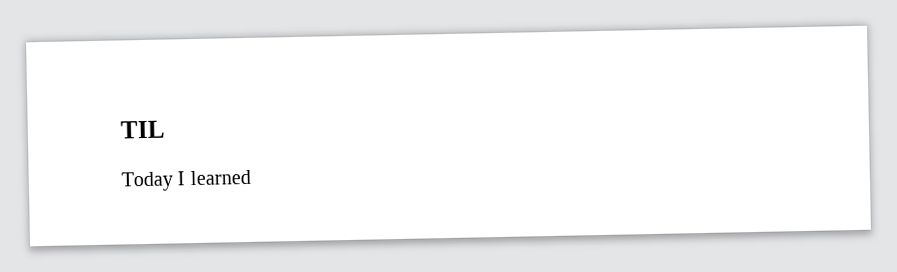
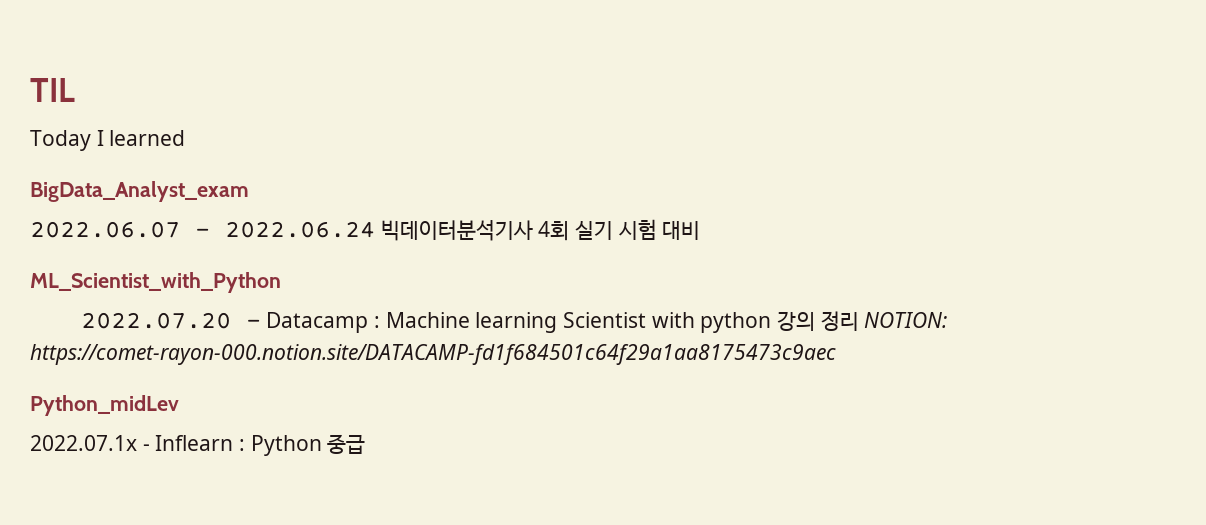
+ BigData_Analyst_exam
+ 2022.06.07 - 2022.06.24 빅데이터분석기사 4회 실기 시험 대비
+ ML_Scientist_with_Python
+ 2022.07.20 - Datacamp : Machine learning Scientist with python 강의 정리 NOTION: https://comet-rayon-000.notion.site/DATACAMP-fd1f684501c64f29a1aa8175473c9aec
+ Python_midLev
+ 2022.07.1x - Inflearn : Python 중급

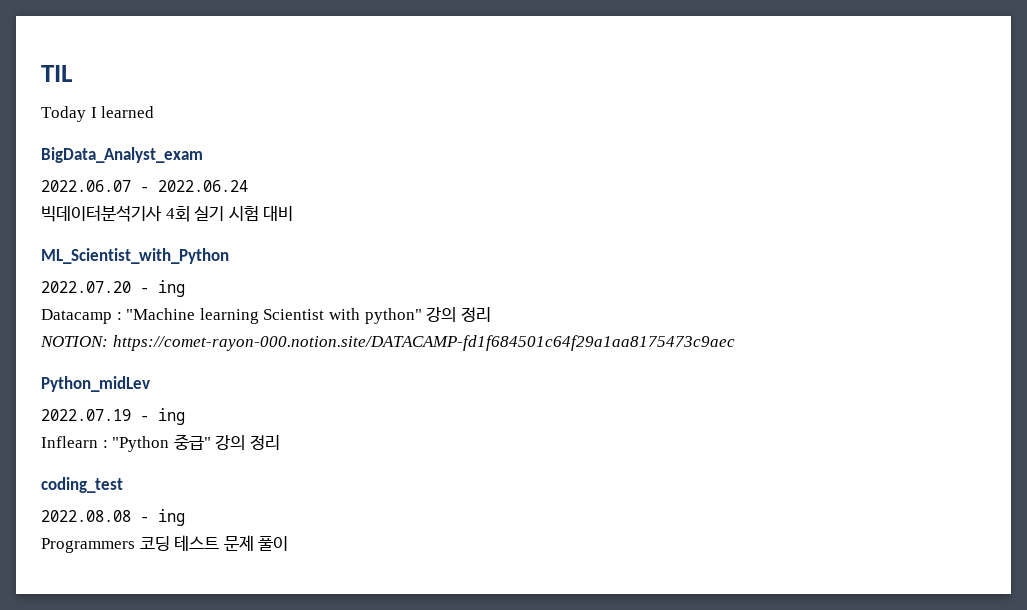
- 2022.06.07 - 2022.06.24 빅데이터분석기사 4회 실기 시험 대비
+ 2022.06.07 - 2022.06.24
+ 빅데이터분석기사 4회 실기 시험 대비
- 2022.07.20 - Datacamp : Machine learning Scientist with python 강의 정리 NOTION: https://comet-rayon-000.notion.site/DATACAMP-fd1f684501c64f29a1aa8175473c9aec
+ 2022.07.20 - ing
+ Datacamp : "Machine learning Scientist with python" 강의 정리
+ NOTION: https://comet-rayon-000.notion.site/DATACAMP-fd1f684501c64f29a1aa8175473c9aec
- 2022.07.1x - Inflearn : Python 중급
+ 2022.07.19 - ing
+ Inflearn : "Python 중급" 강의 정리
+ coding_test
+ 2022.08.08 - ing
+ Programmers 코딩 테스트 문제 풀이

